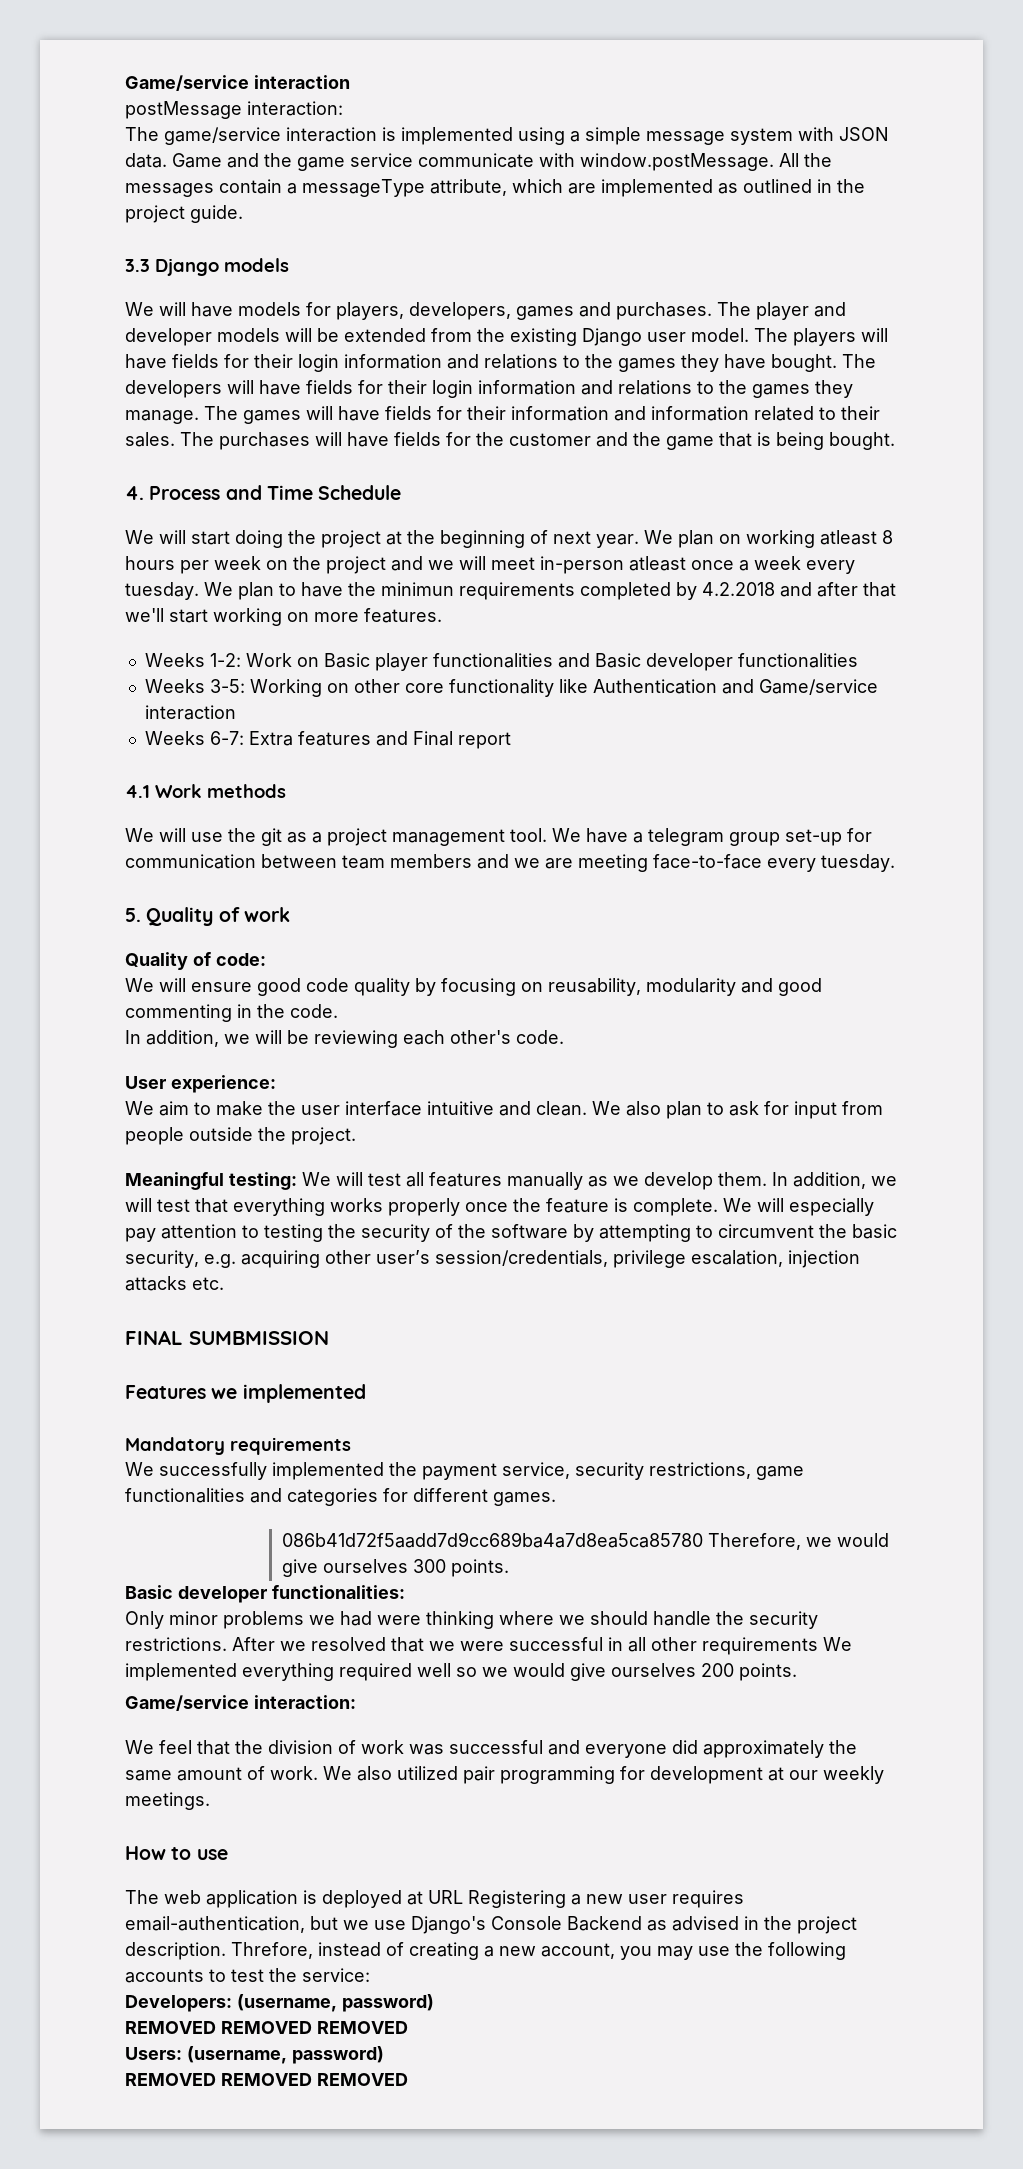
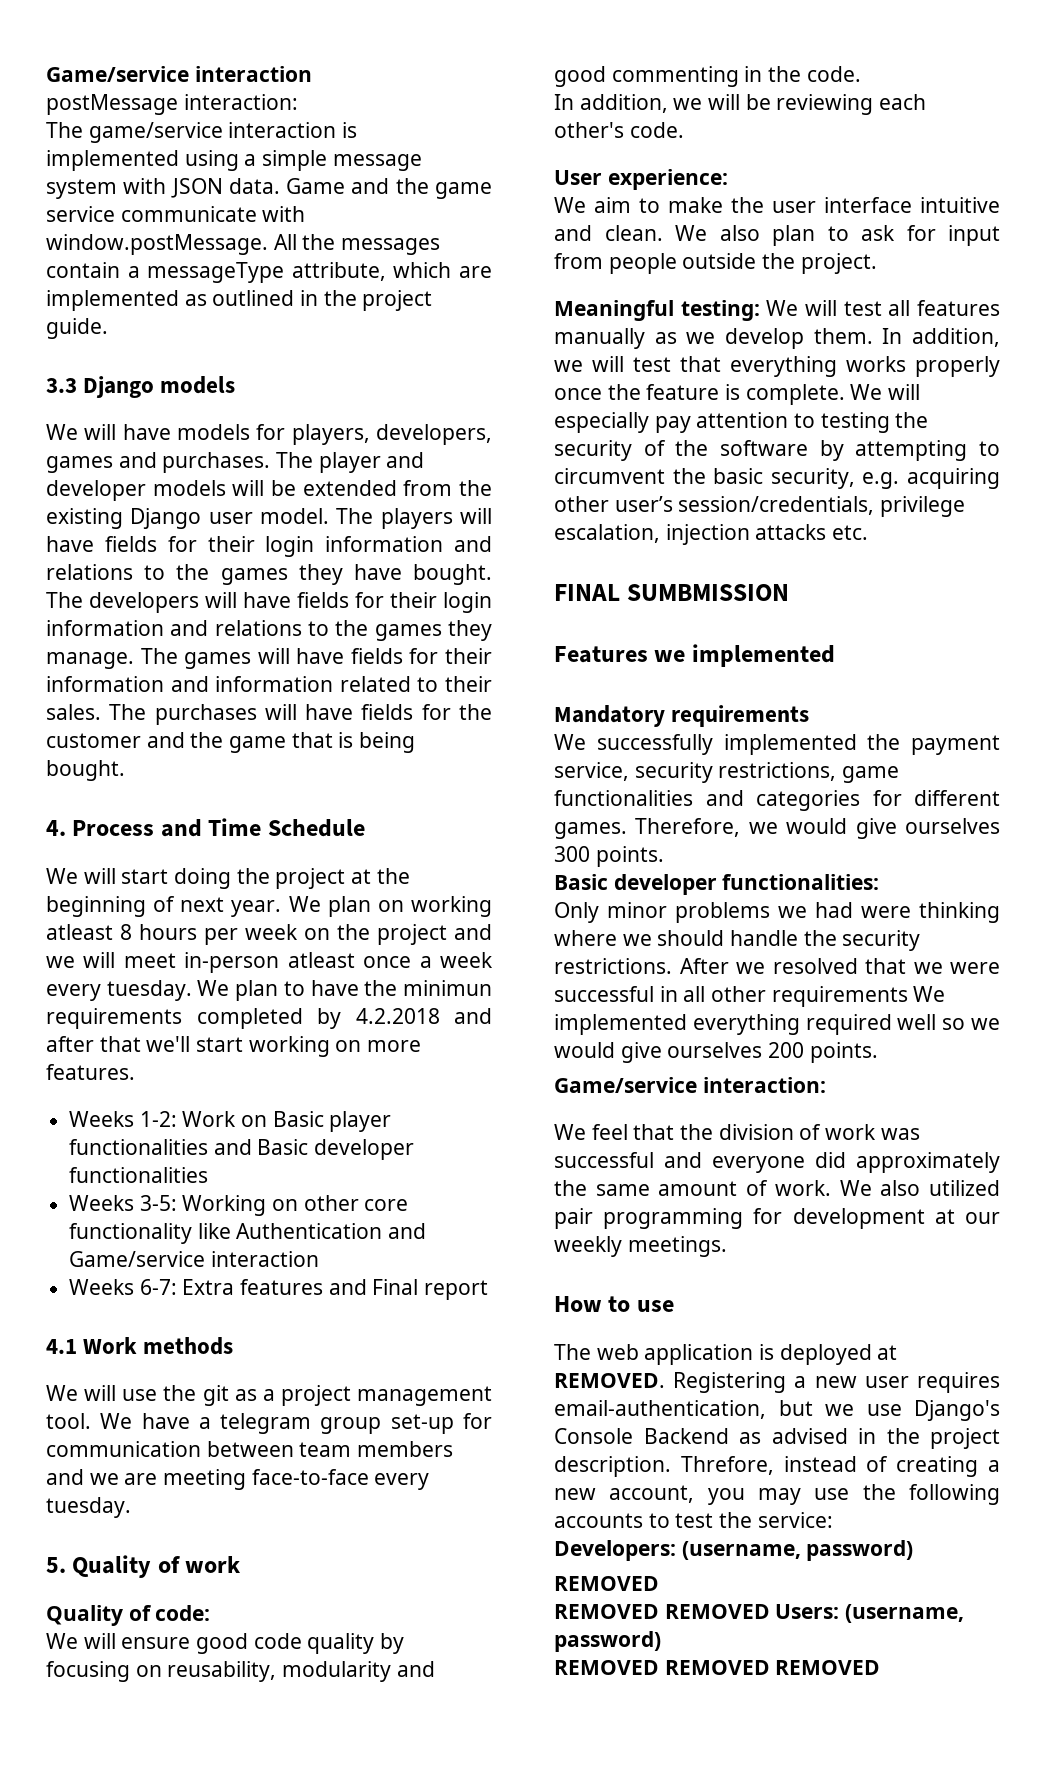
- We successfully implemented the payment service, security restrictions, game functionalities and categories for different games.
- 086b41d72f5aadd7d9cc689ba4a7d8ea5ca85780 Therefore, we would give ourselves 300 points.
+ We successfully implemented the payment service, security restrictions, game functionalities and categories for different games. Therefore, we would give ourselves 300 points.
- The web application is deployed at URL Registering a new user requires email-authentication, but we use Django's Console Backend as advised in the project description.
+ The web application is deployed at REMOVED. Registering a new user requires email-authentication, but we use Django's Console Backend as advised in the project description.
  Developers: (username, password)
- REMOVED REMOVED REMOVED
- Users: (username, password)
+ REMOVED
+ REMOVED REMOVED Users: (username, password)

